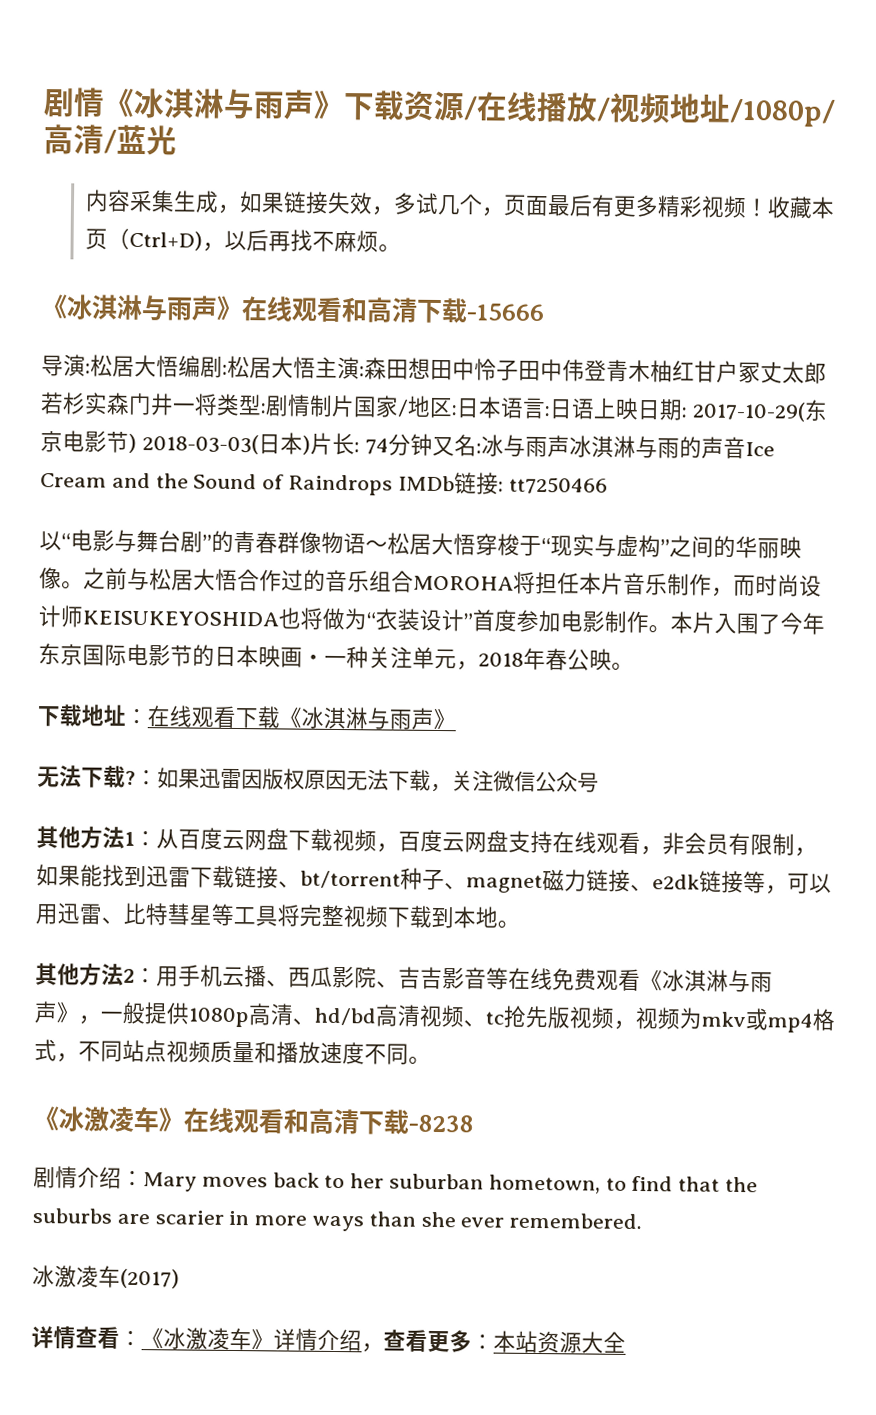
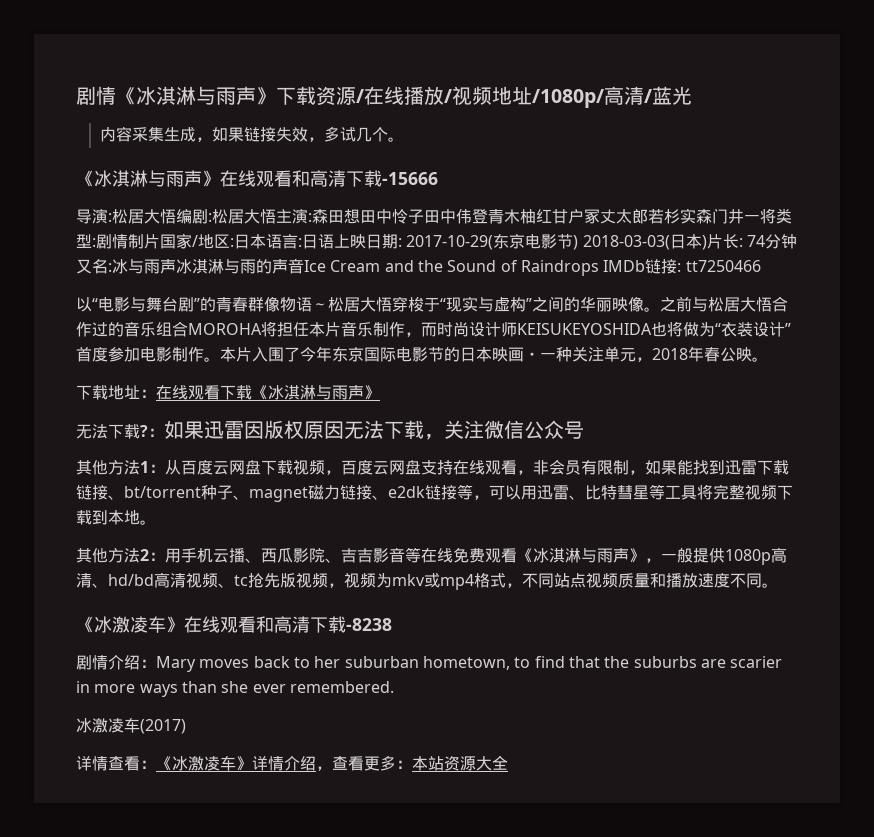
- 内容采集生成，如果链接失效，多试几个，页面最后有更多精彩视频！收藏本页（Ctrl+D)，以后再找不麻烦。
+ 内容采集生成，如果链接失效，多试几个。

